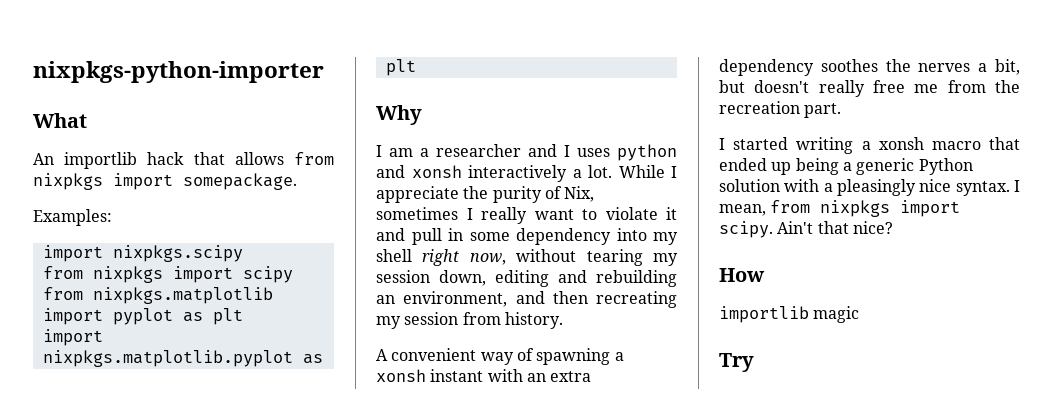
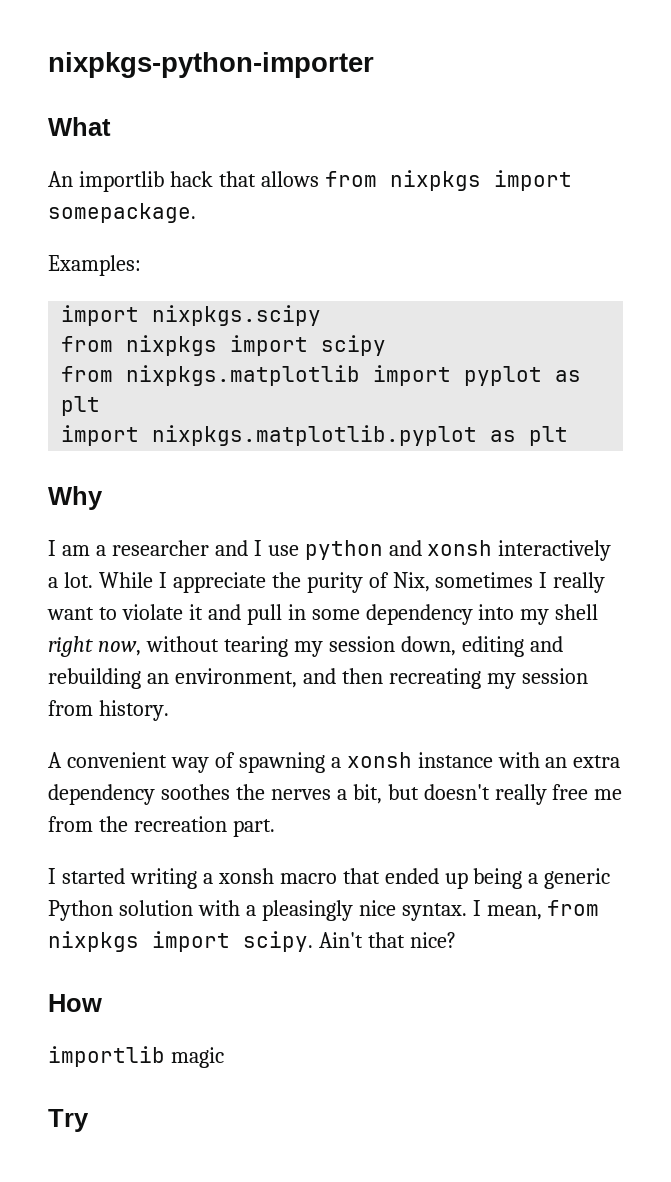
- I am a researcher and I uses python and xonsh interactively a lot.
+ I am a researcher and I use python and xonsh interactively a lot.
- A convenient way of spawning a xonsh instant with an extra dependency soothes the nerves a bit, but doesn't really free me from the recreation part.
+ A convenient way of spawning a xonsh instance with an extra dependency soothes the nerves a bit, but doesn't really free me from the recreation part.

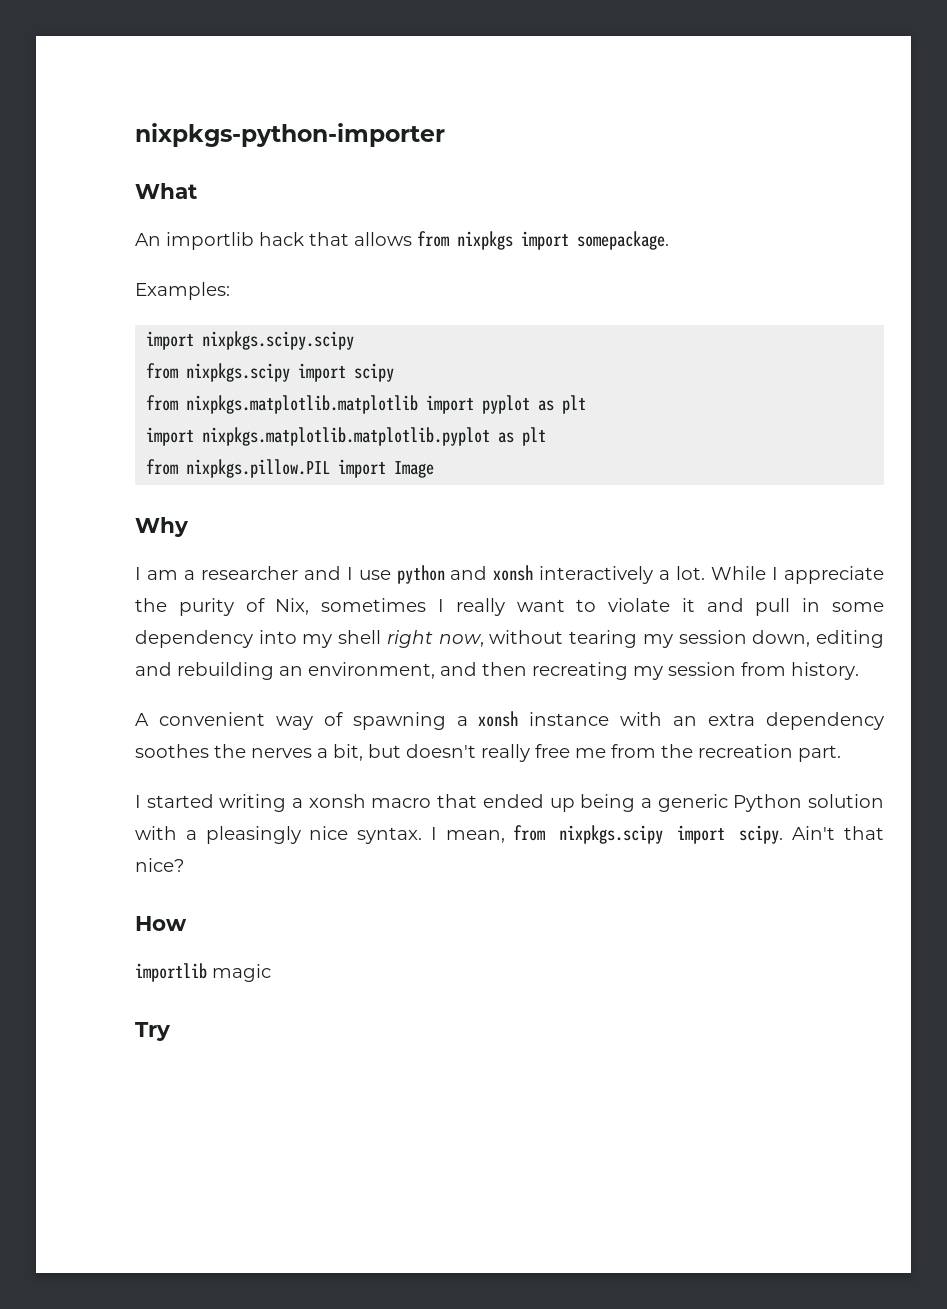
- import nixpkgs.scipy
- from nixpkgs import scipy
+ import nixpkgs.scipy.scipy
+ from nixpkgs.scipy import scipy
- from nixpkgs.matplotlib import pyplot as plt
+ from nixpkgs.matplotlib.matplotlib import pyplot as plt
- import nixpkgs.matplotlib.pyplot as plt
+ import nixpkgs.matplotlib.matplotlib.pyplot as plt
+ from nixpkgs.pillow.PIL import Image
- I mean, from nixpkgs import scipy.
+ I mean, from nixpkgs.scipy import scipy.

